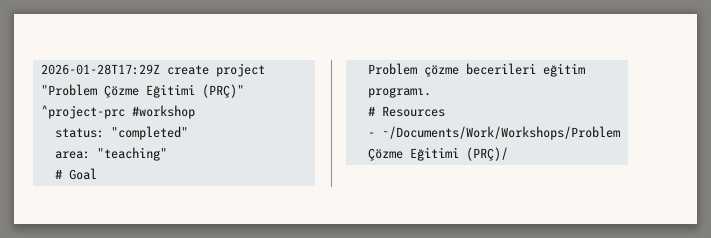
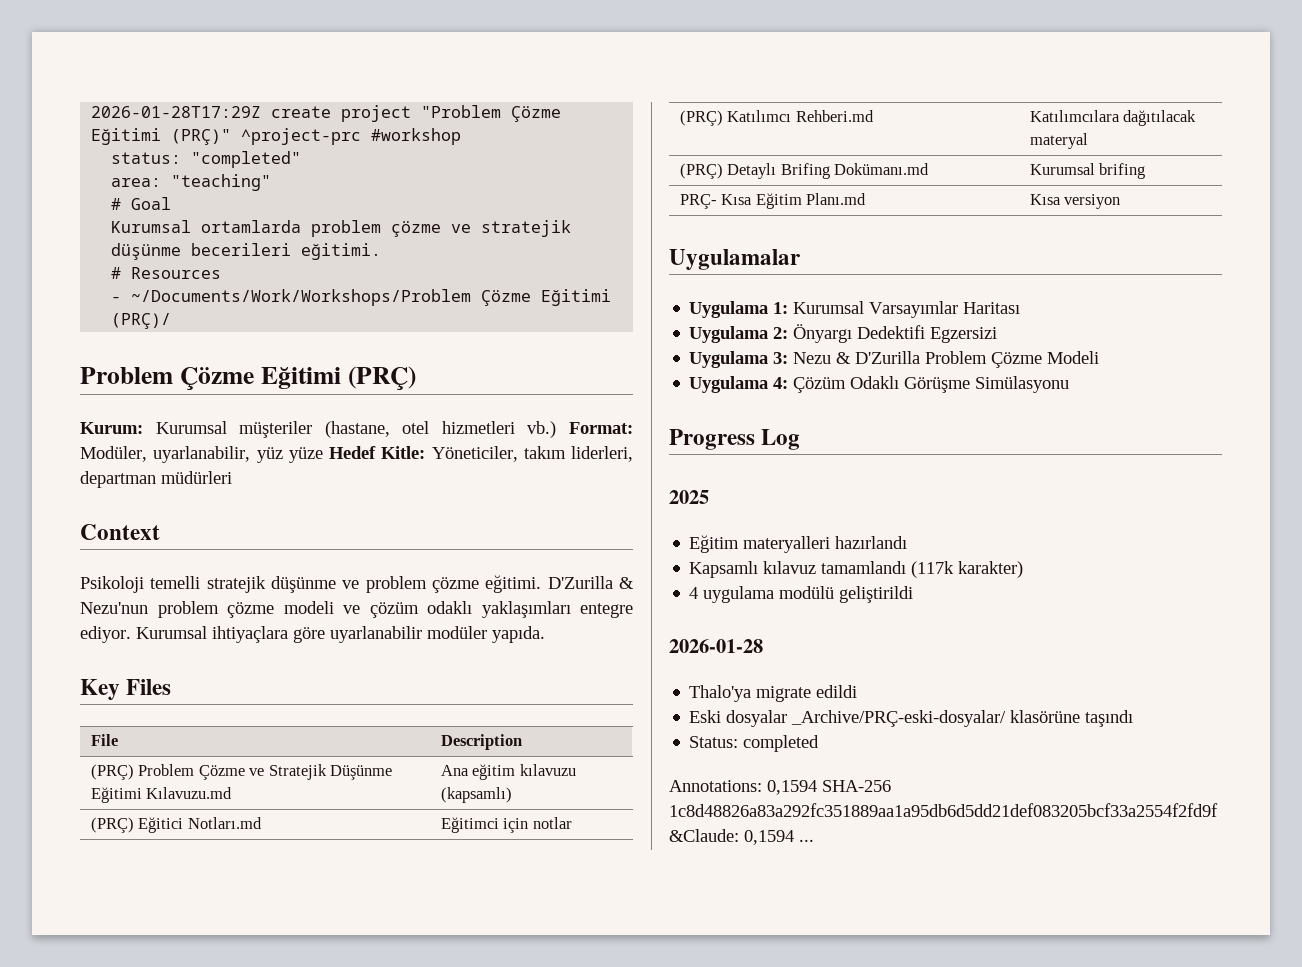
- Problem çözme becerileri eğitim programı.
+ Kurumsal ortamlarda problem çözme ve stratejik düşünme becerileri eğitimi.
+ Problem Çözme Eğitimi (PRÇ)
+ Kurum: Kurumsal müşteriler (hastane, otel hizmetleri vb.) Format: Modüler, uyarlanabilir, yüz yüze Hedef Kitle: Yöneticiler, takım liderleri, departman müdürleri
+ Context
+ Psikoloji temelli stratejik düşünme ve problem çözme eğitimi. D'Zurilla & Nezu'nun problem çözme modeli ve çözüm odaklı yaklaşımları entegre ediyor. Kurumsal ihtiyaçlara göre uyarlanabilir modüler yapıda.
+ Key Files
+ File | Description
+ (PRÇ) Problem Çözme ve Stratejik Düşünme Eğitimi Kılavuzu.md | Ana eğitim kılavuzu (kapsamlı)
+ (PRÇ) Eğitici Notları.md | Eğitimci için notlar
+ (PRÇ) Katılımcı Rehberi.md | Katılımcılara dağıtılacak materyal
+ (PRÇ) Detaylı Brifing Dokümanı.md | Kurumsal brifing
+ PRÇ- Kısa Eğitim Planı.md | Kısa versiyon
+ Uygulamalar
+ Uygulama 1: Kurumsal Varsayımlar Haritası
+ Uygulama 2: Önyargı Dedektifi Egzersizi
+ Uygulama 3: Nezu & D'Zurilla Problem Çözme Modeli
+ Uygulama 4: Çözüm Odaklı Görüşme Simülasyonu
+ Progress Log
+ 2025
+ Eğitim materyalleri hazırlandı
+ Kapsamlı kılavuz tamamlandı (117k karakter)
+ 4 uygulama modülü geliştirildi
+ 2026-01-28
+ Thalo'ya migrate edildi
+ Eski dosyalar _Archive/PRÇ-eski-dosyalar/ klasörüne taşındı
+ Status: completed
+ Annotations: 0,1594 SHA-256 1c8d48826a83a292fc351889aa1a95db6d5dd21def083205bcf33a2554f2fd9f &Claude: 0,1594 ...

